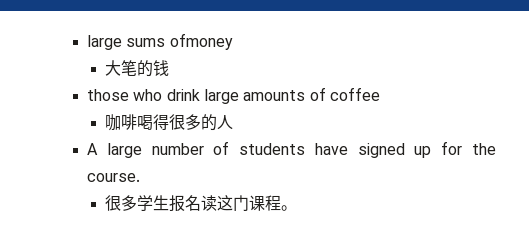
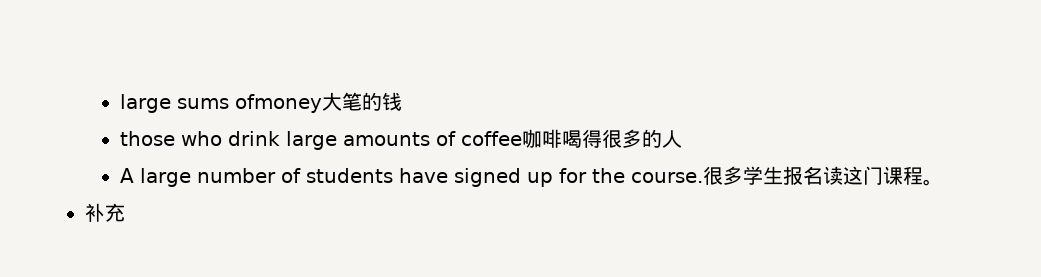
- large sums ofmoney
- 大笔的钱
+ large sums ofmoney大笔的钱
- those who drink large amounts of coffee
- 咖啡喝得很多的人
+ those who drink large amounts of coffee咖啡喝得很多的人
- A large number of students have signed up for the course.
- 很多学生报名读这门课程。
+ A large number of students have signed up for the course.很多学生报名读这门课程。
+ 补充

